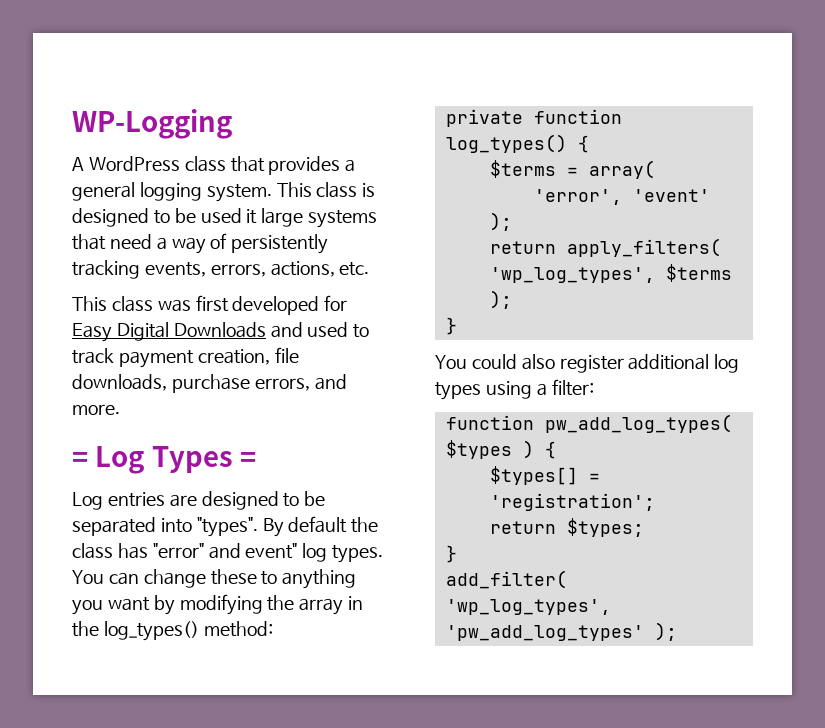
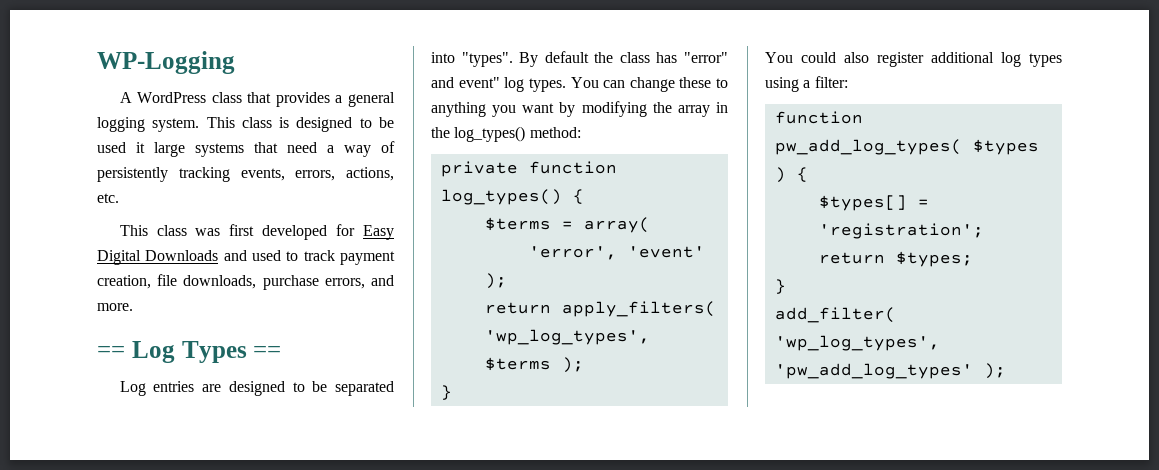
- = Log Types =
+ == Log Types ==

